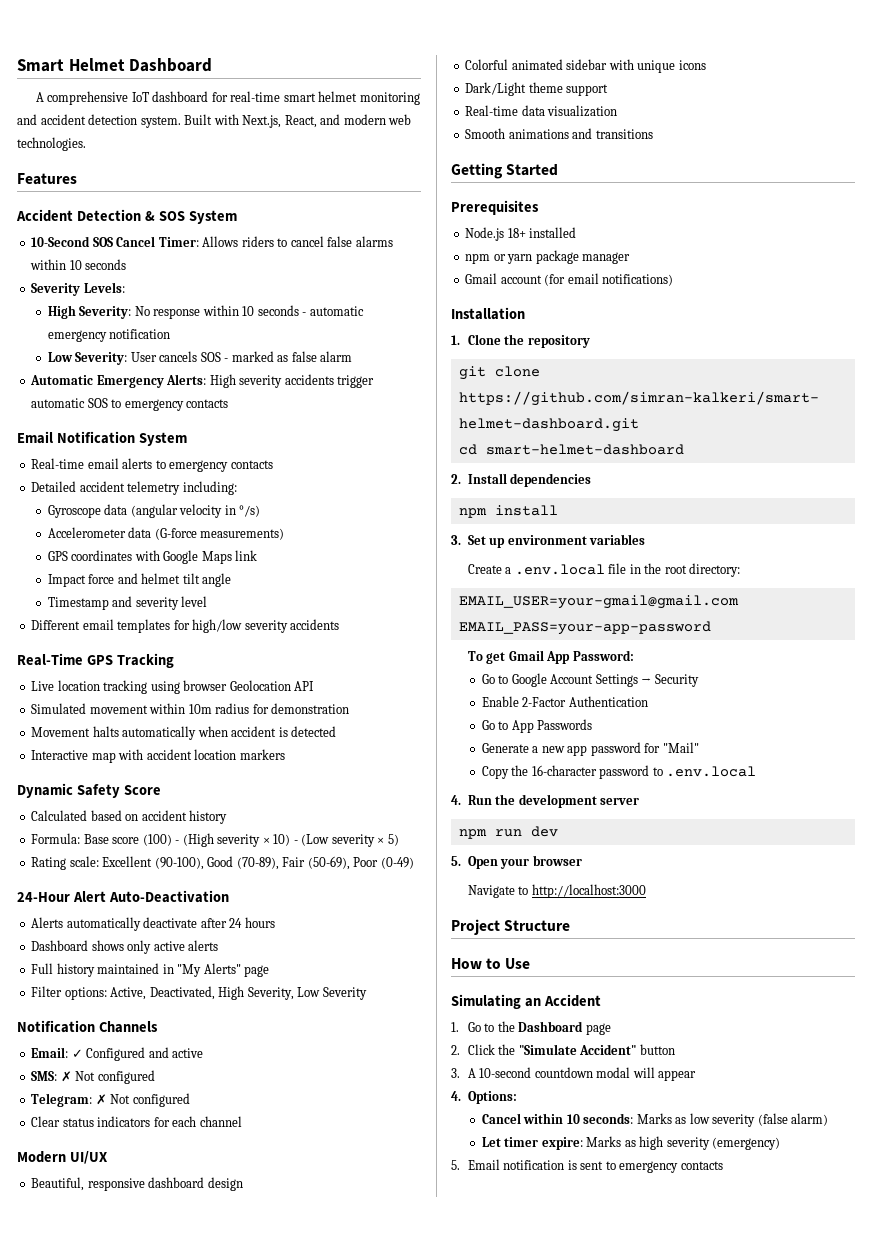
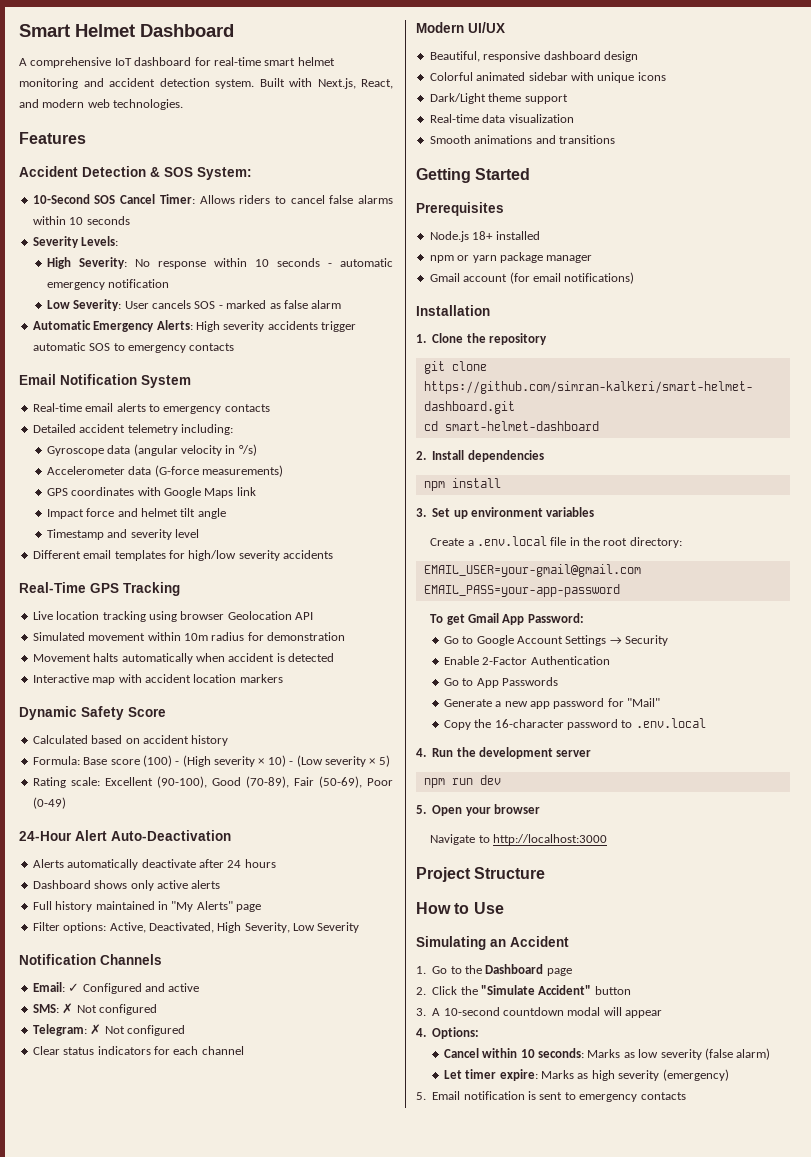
- Accident Detection & SOS System
+ Accident Detection & SOS System:

